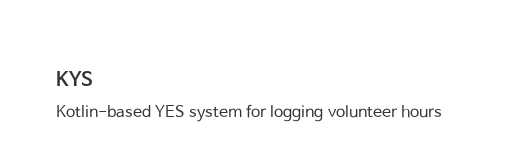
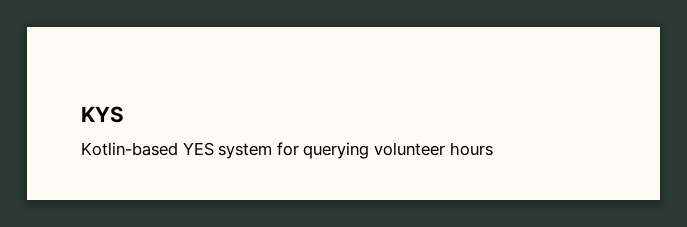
- Kotlin-based YES system for logging volunteer hours
+ Kotlin-based YES system for querying volunteer hours

